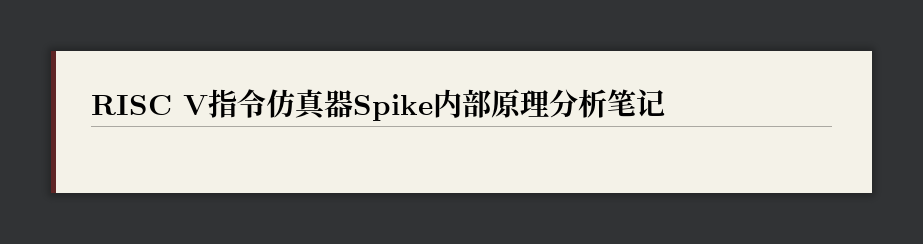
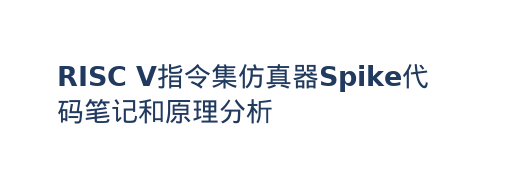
- RISC V指令仿真器Spike内部原理分析笔记
+ RISC V指令集仿真器Spike代码笔记和原理分析

